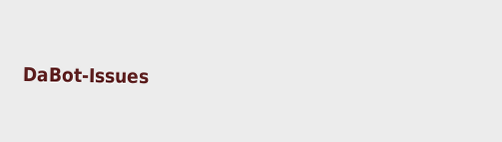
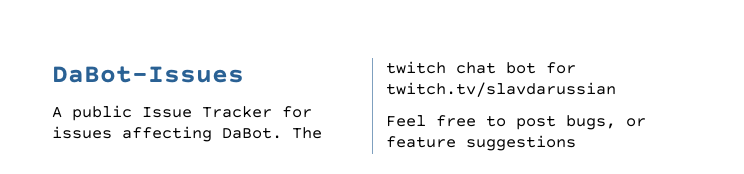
+ A public Issue Tracker for issues affecting DaBot. The twitch chat bot for twitch.tv/slavdarussian
+ Feel free to post bugs, or feature suggestions

